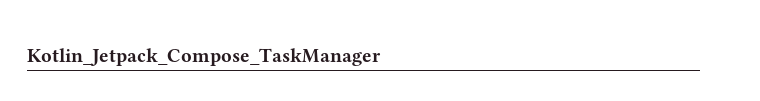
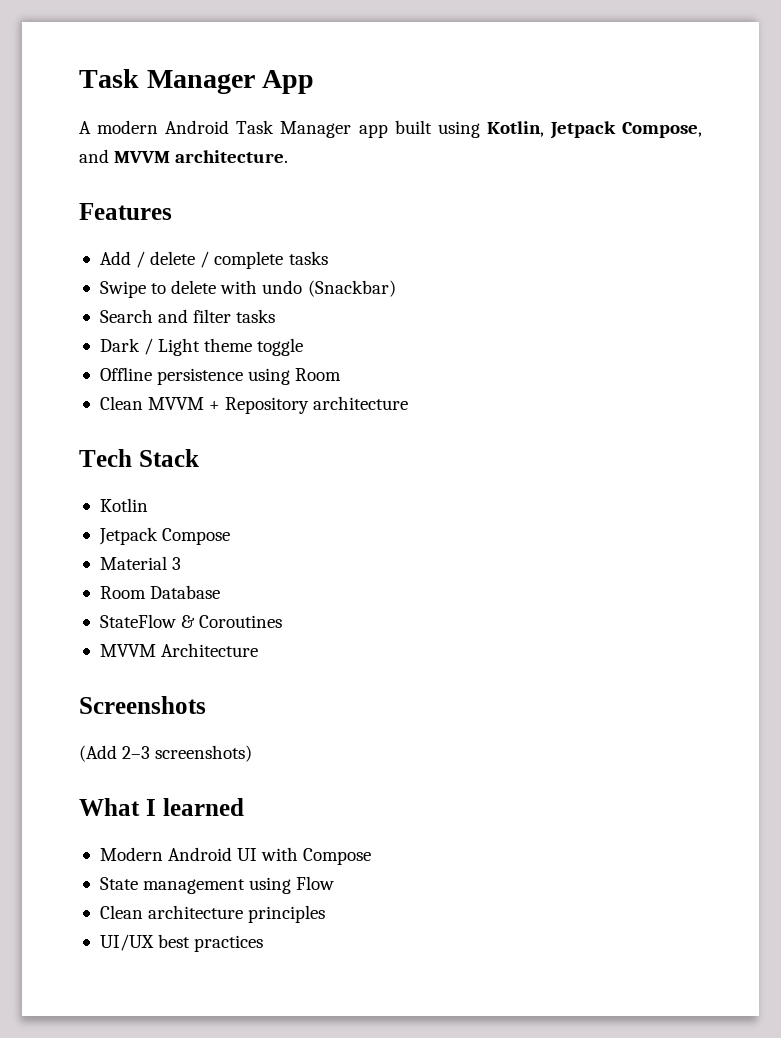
- Kotlin_Jetpack_Compose_TaskManager
+ Task Manager App
+ A modern Android Task Manager app built using Kotlin, Jetpack Compose, and MVVM architecture.
+ Features
+ Add / delete / complete tasks
+ Swipe to delete with undo (Snackbar)
+ Search and filter tasks
+ Dark / Light theme toggle
+ Offline persistence using Room
+ Clean MVVM + Repository architecture
+ Tech Stack
+ Kotlin
+ Jetpack Compose
+ Material 3
+ Room Database
+ StateFlow & Coroutines
+ MVVM Architecture
+ Screenshots
+ (Add 2–3 screenshots)
+ What I learned
+ Modern Android UI with Compose
+ State management using Flow
+ Clean architecture principles
+ UI/UX best practices

